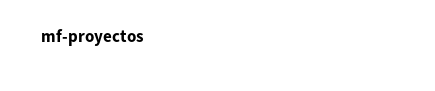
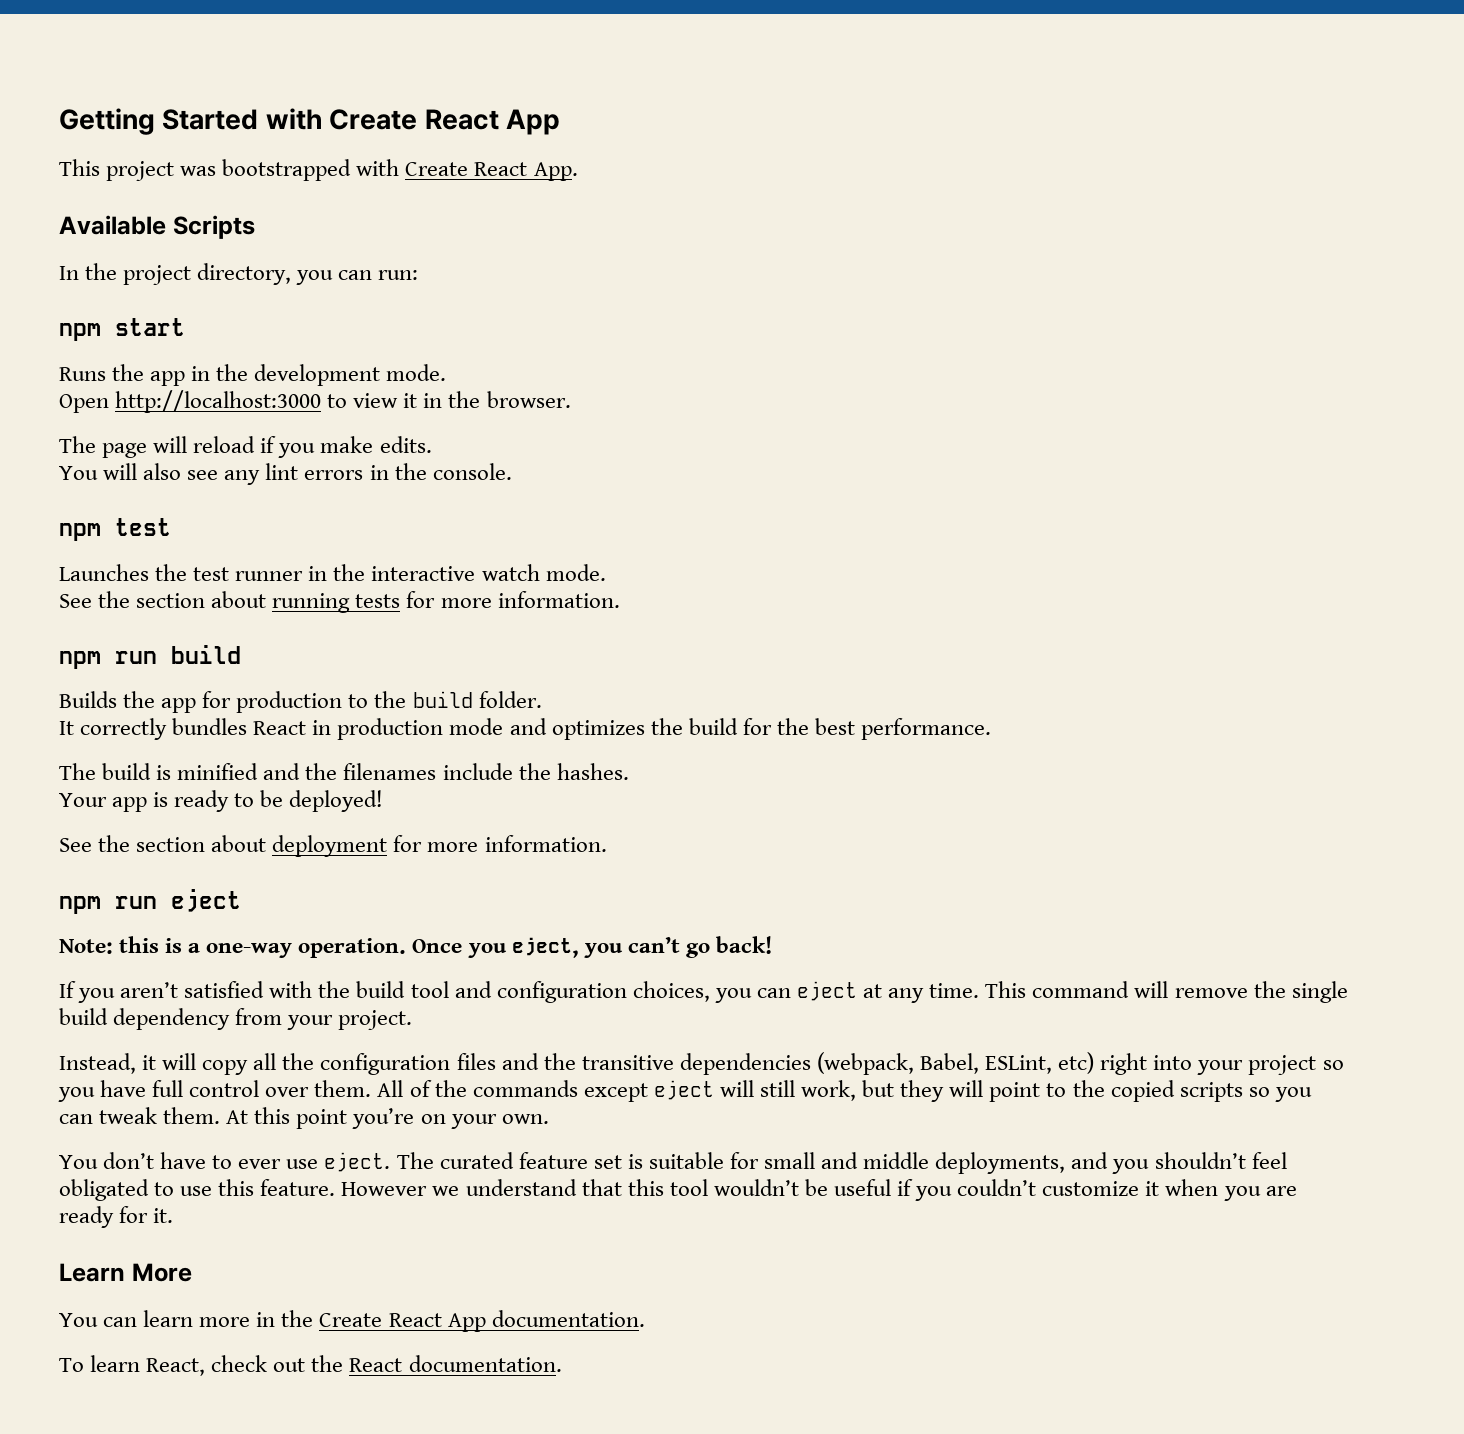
- mf-proyectos
+ Getting Started with Create React App
+ This project was bootstrapped with Create React App.
+ Available Scripts
+ In the project directory, you can run:
+ npm start
+ Runs the app in the development mode.
+ Open http://localhost:3000 to view it in the browser.
+ The page will reload if you make edits.
+ You will also see any lint errors in the console.
+ npm test
+ Launches the test runner in the interactive watch mode.
+ See the section about running tests for more information.
+ npm run build
+ Builds the app for production to the build folder.
+ It correctly bundles React in production mode and optimizes the build for the best performance.
+ The build is minified and the filenames include the hashes.
+ Your app is ready to be deployed!
+ See the section about deployment for more information.
+ npm run eject
+ Note: this is a one-way operation. Once you eject, you can’t go back!
+ If you aren’t satisfied with the build tool and configuration choices, you can eject at any time. This command will remove the single build dependency from your project.
+ Instead, it will copy all the configuration files and the transitive dependencies (webpack, Babel, ESLint, etc) right into your project so you have full control over them. All of the commands except eject will still work, but they will point to the copied scripts so you can tweak them. At this point you’re on your own.
+ You don’t have to ever use eject. The curated feature set is suitable for small and middle deployments, and you shouldn’t feel obligated to use this feature. However we understand that this tool wouldn’t be useful if you couldn’t customize it when you are ready for it.
+ Learn More
+ You can learn more in the Create React App documentation.
+ To learn React, check out the React documentation.

